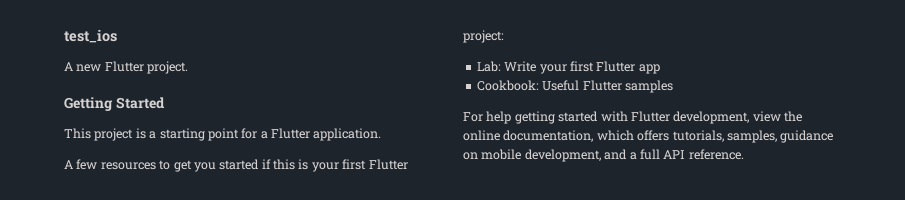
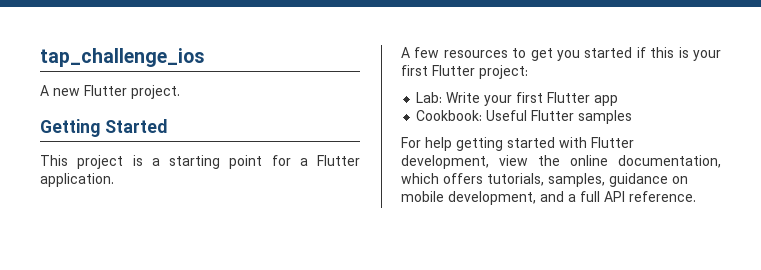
- test_ios
+ tap_challenge_ios

